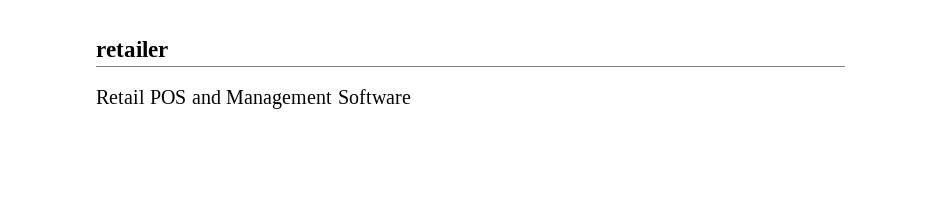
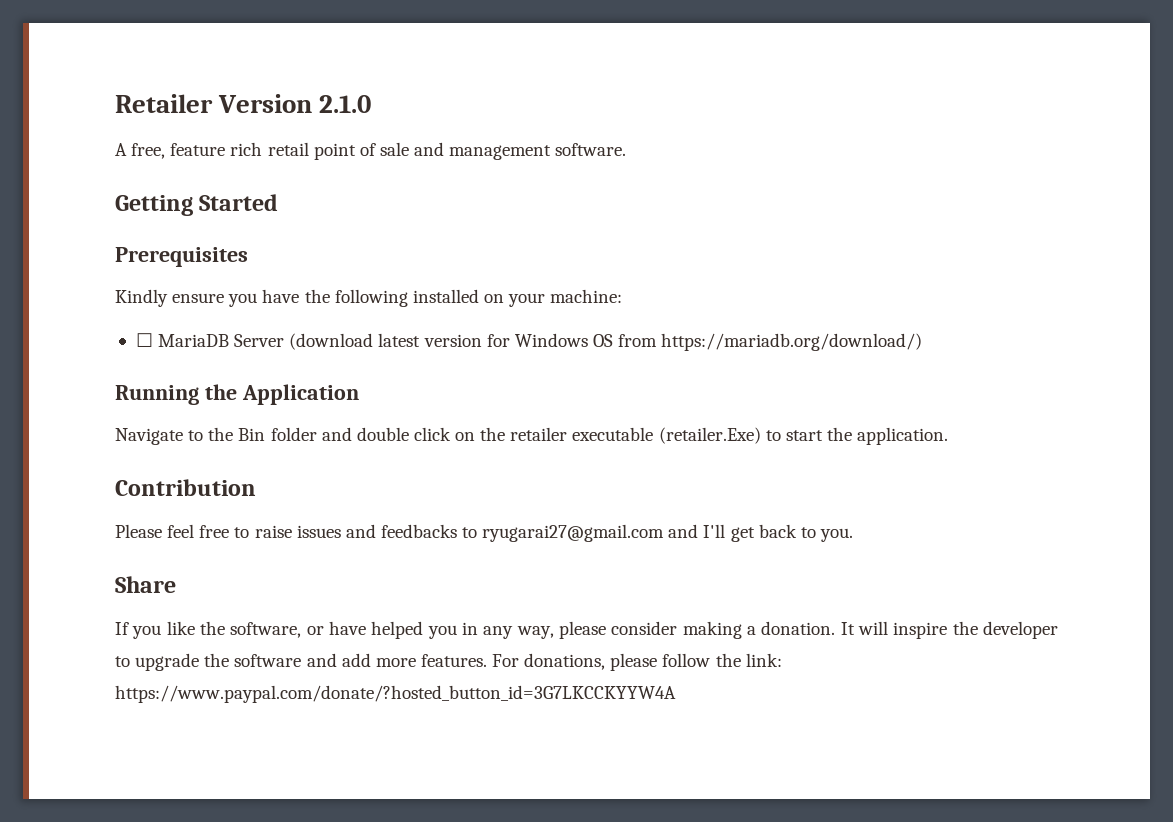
- retailer
- Retail POS and Management Software
+ Retailer Version 2.1.0
+ A free, feature rich retail point of sale and management software.
+ Getting Started
+ Prerequisites
+ Kindly ensure you have the following installed on your machine:
+ ☐ MariaDB Server (download latest version for Windows OS from https://mariadb.org/download/)
+ Running the Application
+ Navigate to the Bin folder and double click on the retailer executable (retailer.Exe) to start the application.
+ Contribution
+ Please feel free to raise issues and feedbacks to ryugarai27@gmail.com and I'll get back to you.
+ Share
+ If you like the software, or have helped you in any way, please consider making a donation. It will inspire the developer to upgrade the software and add more features. For donations, please follow the link: https://www.paypal.com/donate/?hosted_button_id=3G7LKCCKYYW4A

